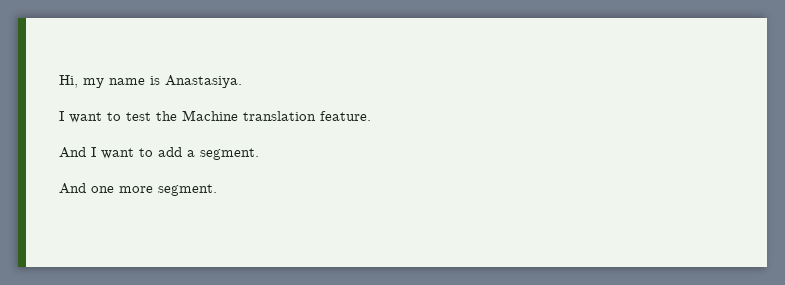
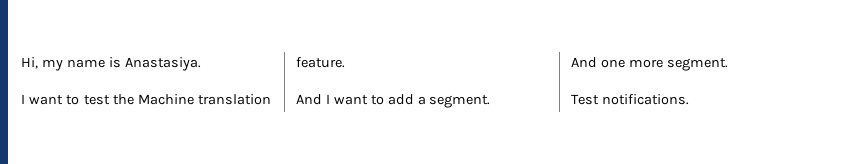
+ Test notifications.

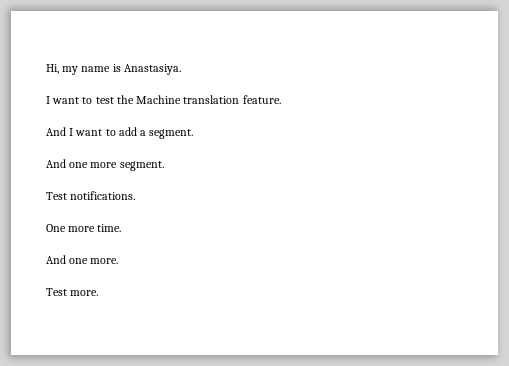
+ One more time.
+ And one more.
+ Test more.

